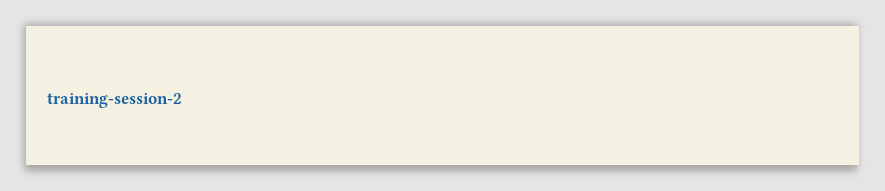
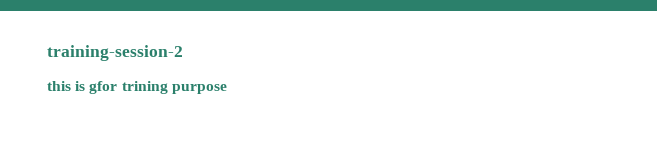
+ this is gfor trining purpose

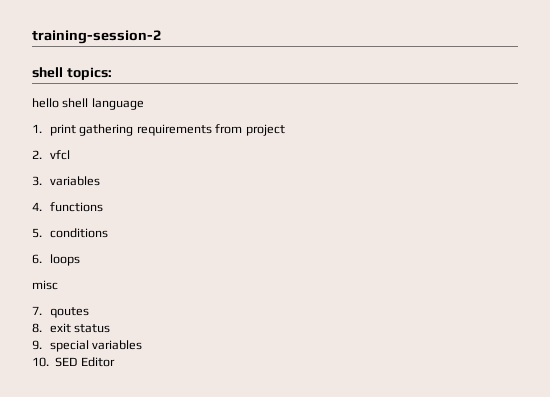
- this is gfor trining purpose
+ shell topics:
+ hello shell language
+ 1. print gathering requirements from project
+ 2. vfcl
+ 3. variables
+ 4. functions
+ 5. conditions
+ 6. loops
+ misc
+ 7. qoutes
+ 8. exit status
+ 9. special variables
+ 10. SED Editor

